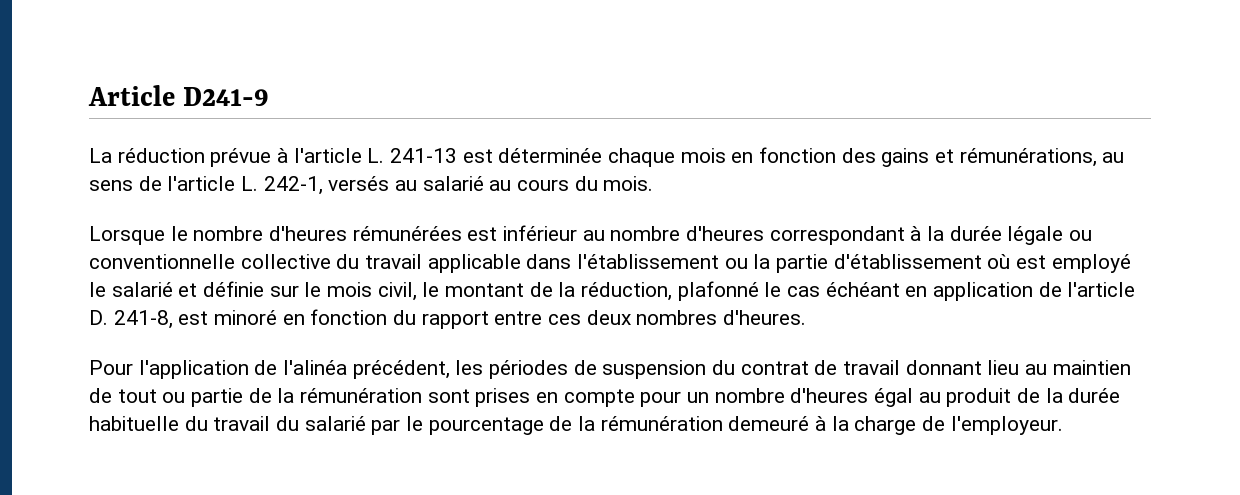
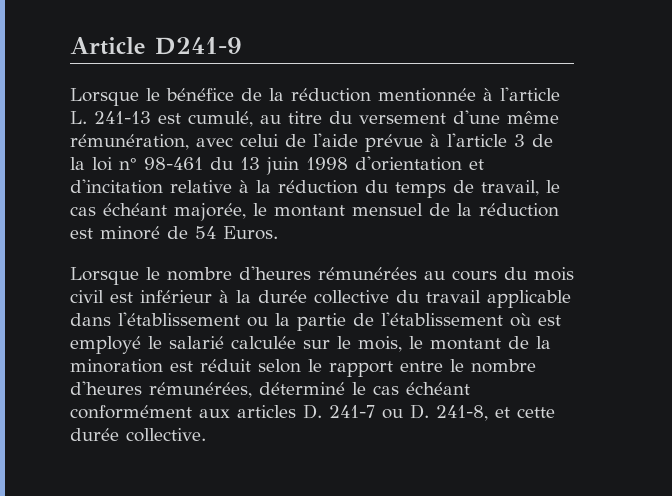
- La réduction prévue à l'article L. 241-13 est déterminée chaque mois en fonction des gains et rémunérations, au sens de l'article L. 242-1, versés au salarié au cours du mois.
+ Lorsque le bénéfice de la réduction mentionnée à l'article L. 241-13 est cumulé, au titre du versement d'une même rémunération, avec celui de l'aide prévue à l'article 3 de la loi n° 98-461 du 13 juin 1998 d'orientation et d'incitation relative à la réduction du temps de travail, le cas échéant majorée, le montant mensuel de la réduction est minoré de 54 Euros.
- Lorsque le nombre d'heures rémunérées est inférieur au nombre d'heures correspondant à la durée légale ou conventionnelle collective du travail applicable dans l'établissement ou la partie d'établissement où est employé le salarié et définie sur le mois civil, le montant de la réduction, plafonné le cas échéant en application de l'article D. 241-8, est minoré en fonction du rapport entre ces deux nombres d'heures.
- Pour l'application de l'alinéa précédent, les périodes de suspension du contrat de travail donnant lieu au maintien de tout ou partie de la rémunération sont prises en compte pour un nombre d'heures égal au produit de la durée habituelle du travail du salarié par le pourcentage de la rémunération demeuré à la charge de l'employeur.
+ Lorsque le nombre d'heures rémunérées au cours du mois civil est inférieur à la durée collective du travail applicable dans l'établissement ou la partie de l'établissement où est employé le salarié calculée sur le mois, le montant de la minoration est réduit selon le rapport entre le nombre d'heures rémunérées, déterminé le cas échéant conformément aux articles D. 241-7 ou D. 241-8, et cette durée collective.

